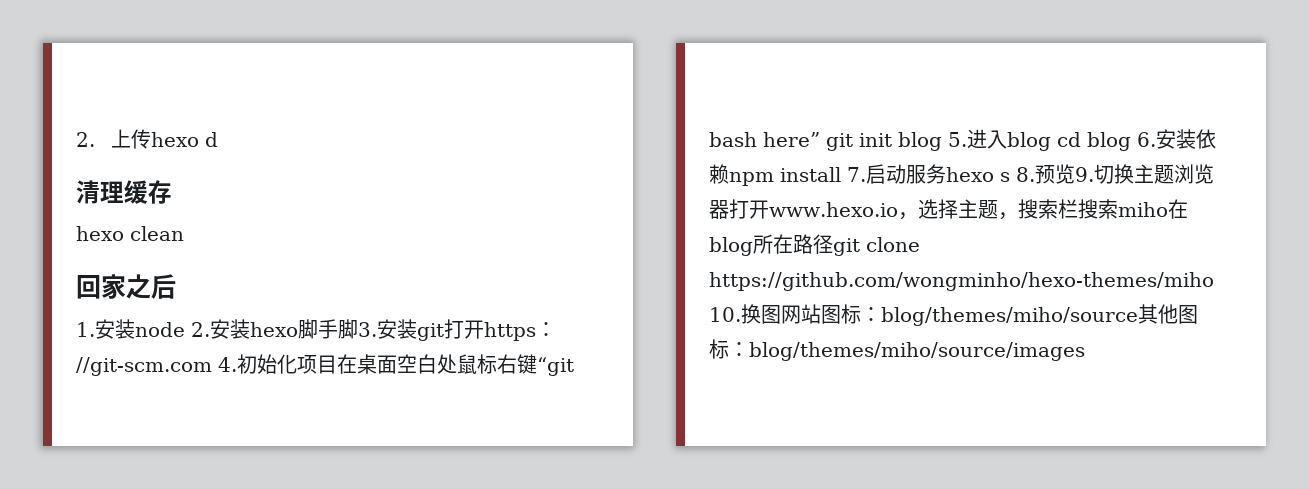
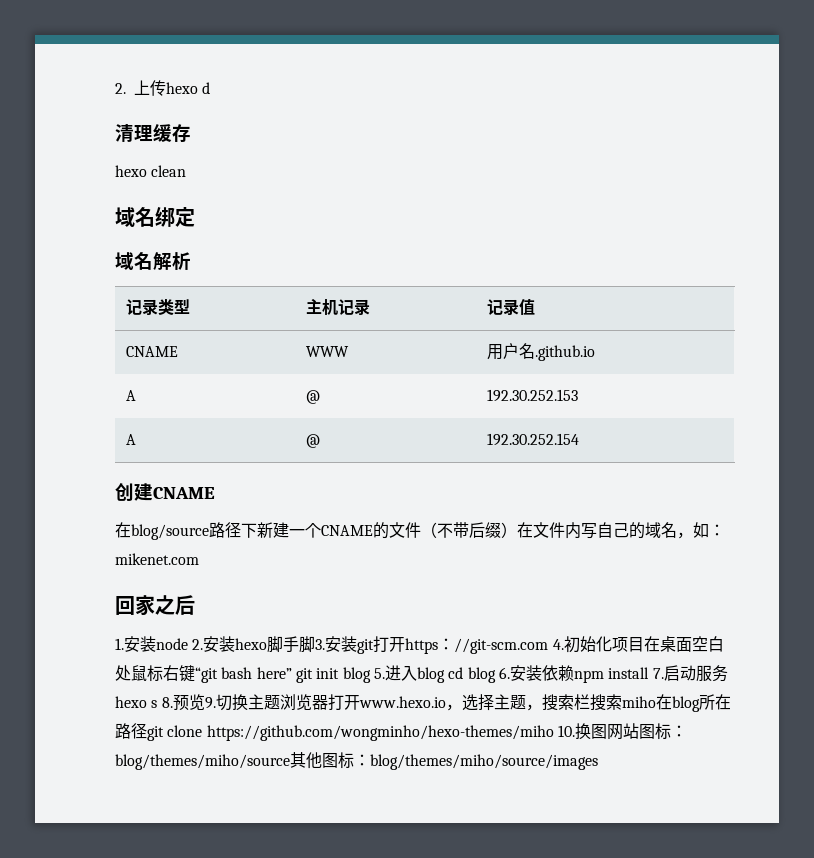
+ 域名绑定
+ 域名解析
+ 记录类型 | 主机记录 | 记录值
+ CNAME | WWW | 用户名.github.io
+ A | @ | 192.30.252.153
+ A | @ | 192.30.252.154
+ 创建CNAME
+ 在blog/source路径下新建一个CNAME的文件（不带后缀）在文件内写自己的域名，如：mikenet.com

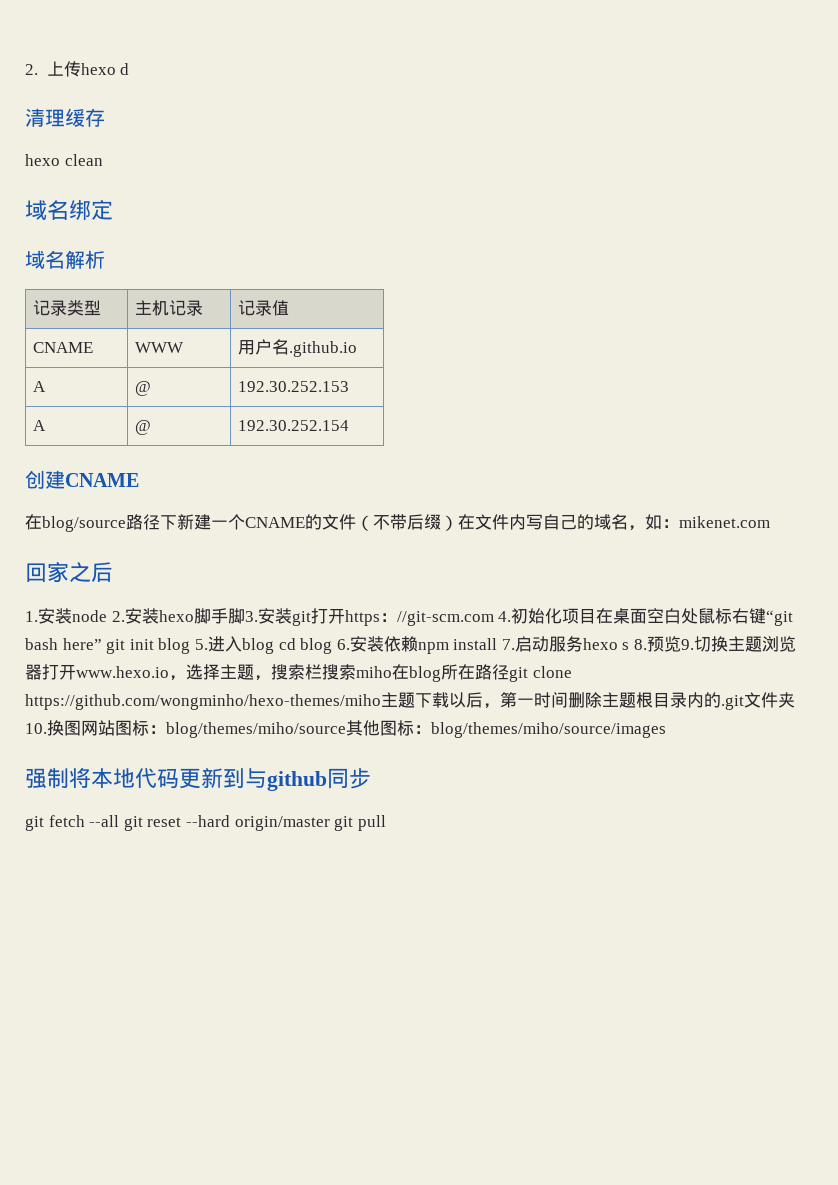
- //git-scm.com 4.初始化项目在桌面空白处鼠标右键“git bash here” git init blog 5.进入blog cd blog 6.安装依赖npm install 7.启动服务hexo s 8.预览9.切换主题浏览器打开www.hexo.io，选择主题，搜索栏搜索miho在blog所在路径git clone https://github.com/wongminho/hexo-themes/miho 10.换图网站图标：
+ //git-scm.com 4.初始化项目在桌面空白处鼠标右键“git bash here” git init blog 5.进入blog cd blog 6.安装依赖npm install 7.启动服务hexo s 8.预览9.切换主题浏览器打开www.hexo.io，选择主题，搜索栏搜索miho在blog所在路径git clone https://github.com/wongminho/hexo-themes/miho主题下载以后，第一时间删除主题根目录内的.git文件夹10.换图网站图标：
+ 强制将本地代码更新到与github同步
+ git fetch --all git reset --hard origin/master git pull

